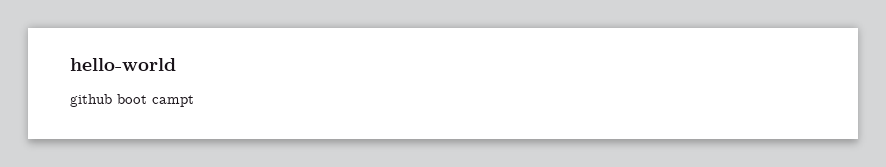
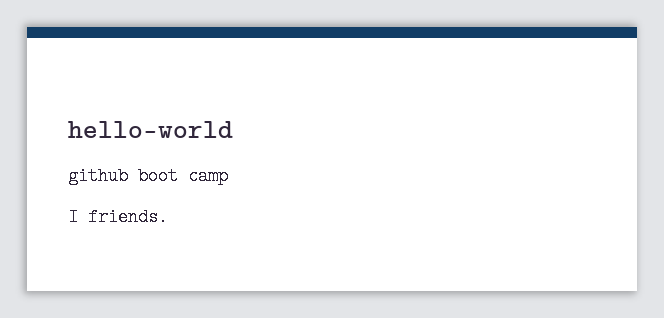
- github boot campt
+ github boot camp
+ I friends.

